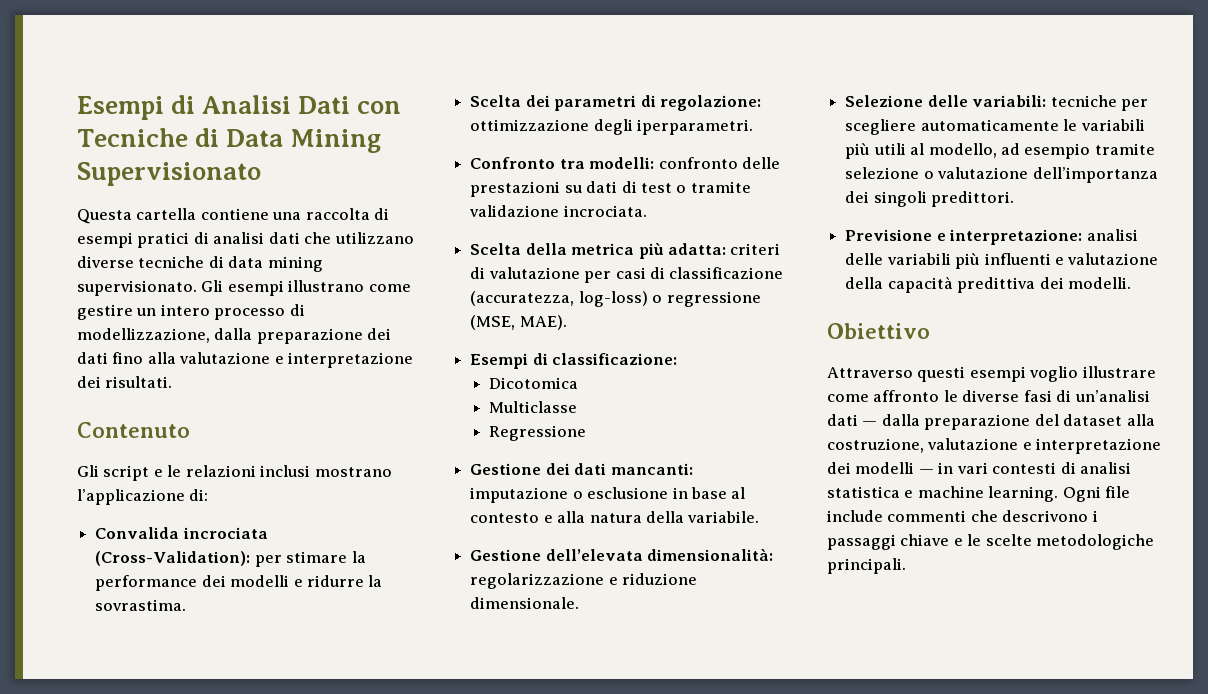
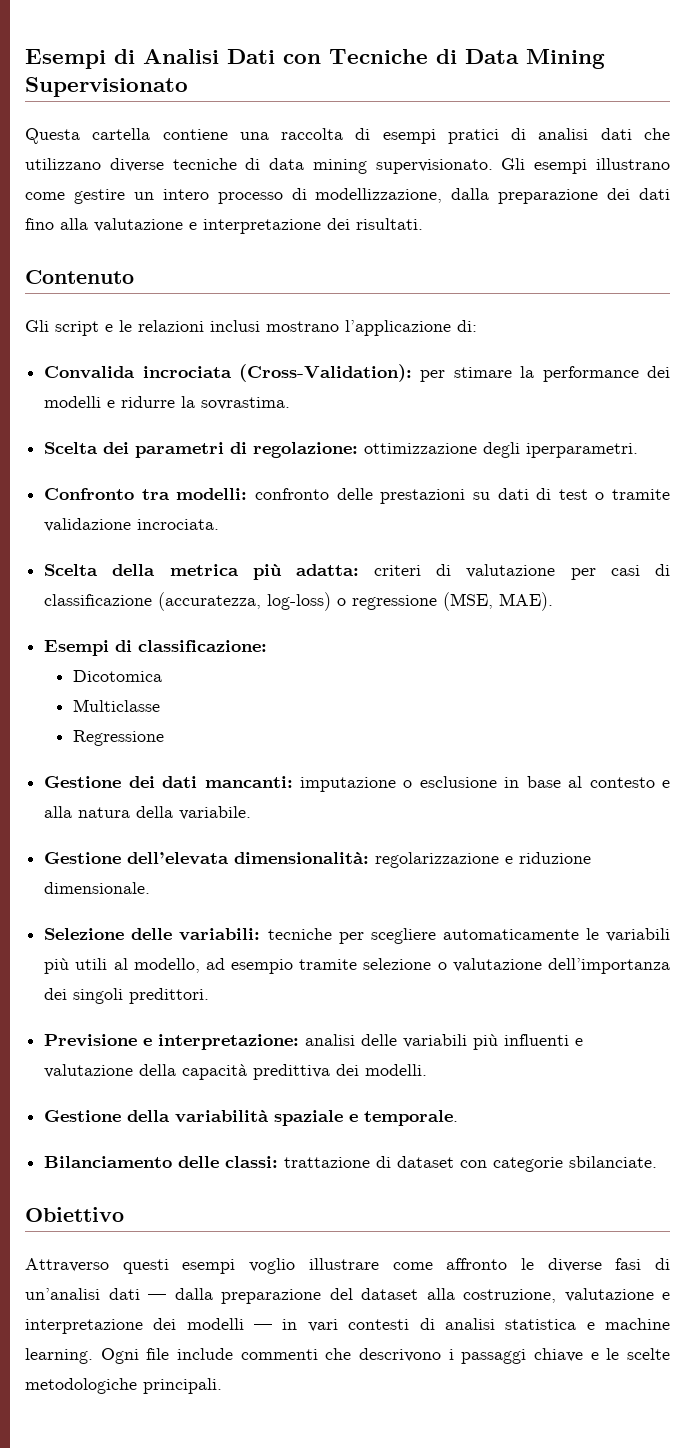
+ Gestione della variabilità spaziale e temporale.
+ Bilanciamento delle classi: trattazione di dataset con categorie sbilanciate.

